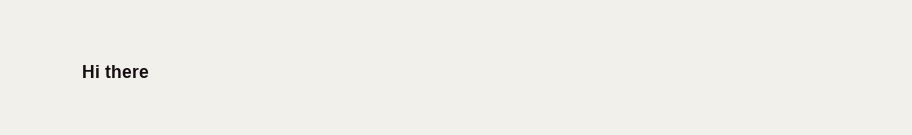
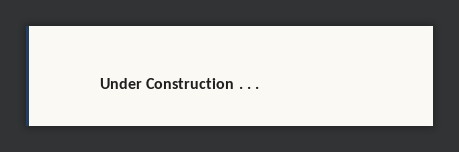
- Hi there
+ Under Construction . . .

